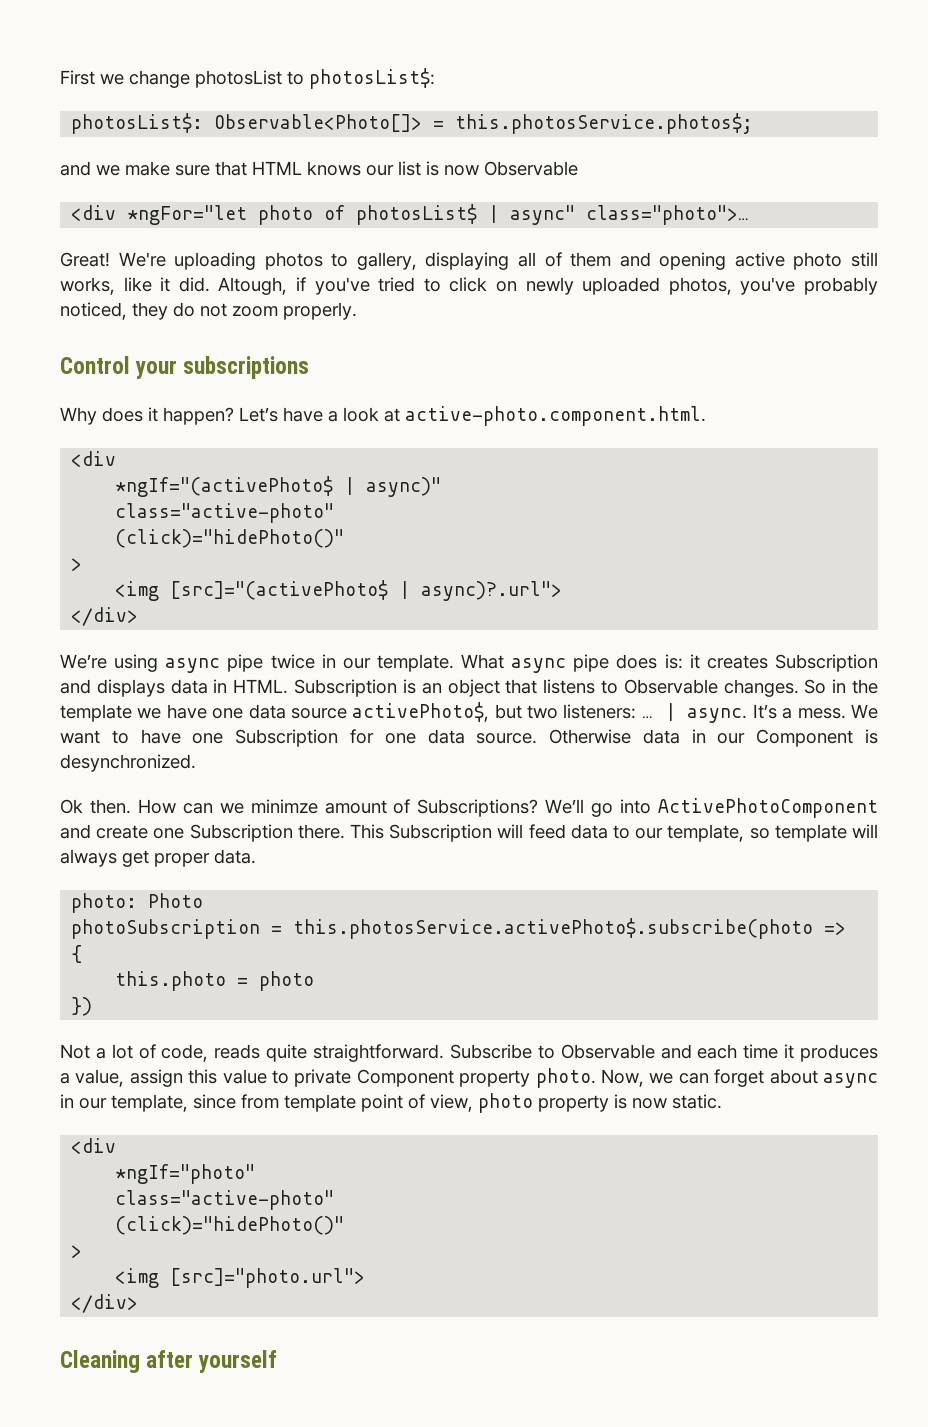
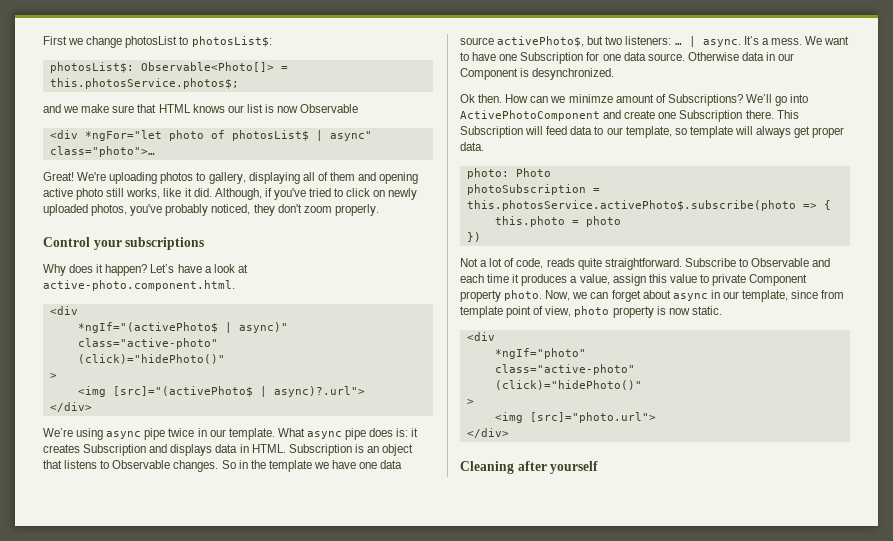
- Altough, if you've tried to click on newly uploaded photos, you've probably noticed, they do not zoom properly.
+ Although, if you've tried to click on newly uploaded photos, you've probably noticed, they don't zoom properly.

